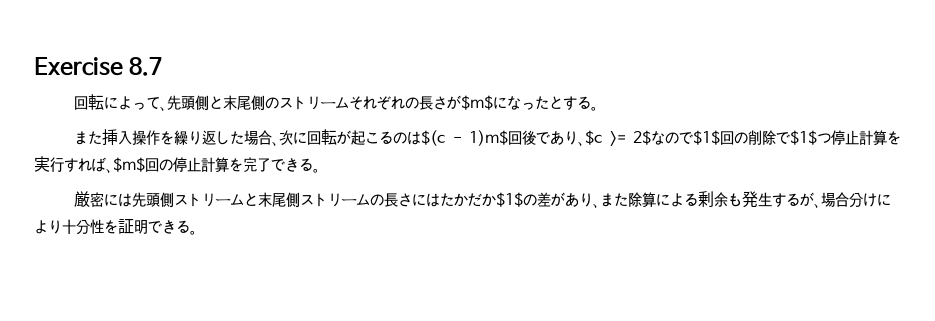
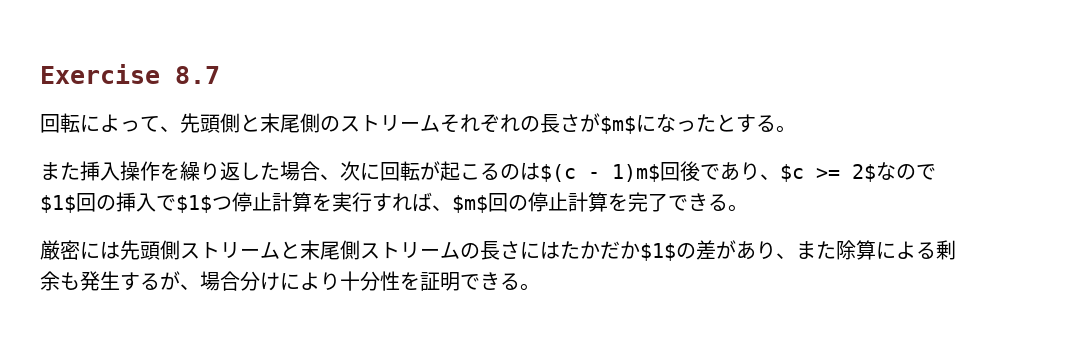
- また挿入操作を繰り返した場合、次に回転が起こるのは$(c - 1)m$回後であり、$c >= 2$なので$1$回の削除で$1$つ停止計算を実行すれば、$m$回の停止計算を完了できる。
+ また挿入操作を繰り返した場合、次に回転が起こるのは$(c - 1)m$回後であり、$c >= 2$なので$1$回の挿入で$1$つ停止計算を実行すれば、$m$回の停止計算を完了できる。

